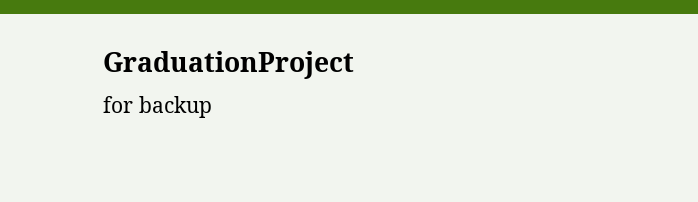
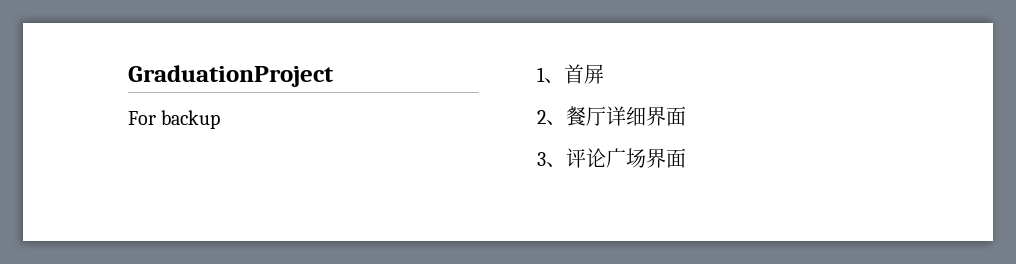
- for backup
+ For backup
+ 1、首屏
+ 2、餐厅详细界面
+ 3、评论广场界面

